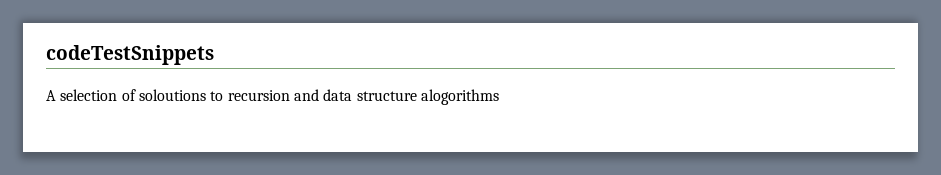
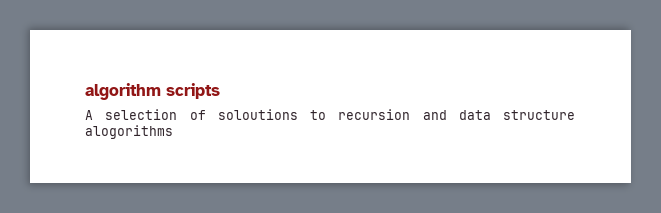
- codeTestSnippets
+ algorithm scripts

